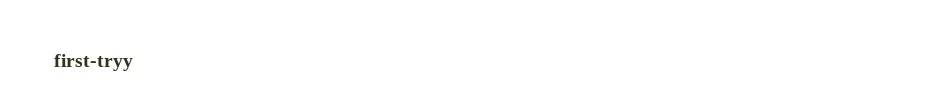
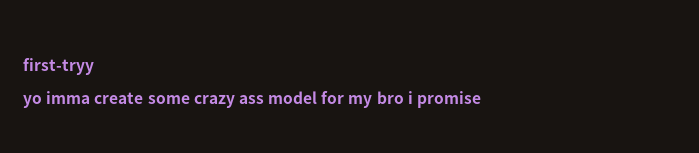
+ yo imma create some crazy ass model for my bro i promise

